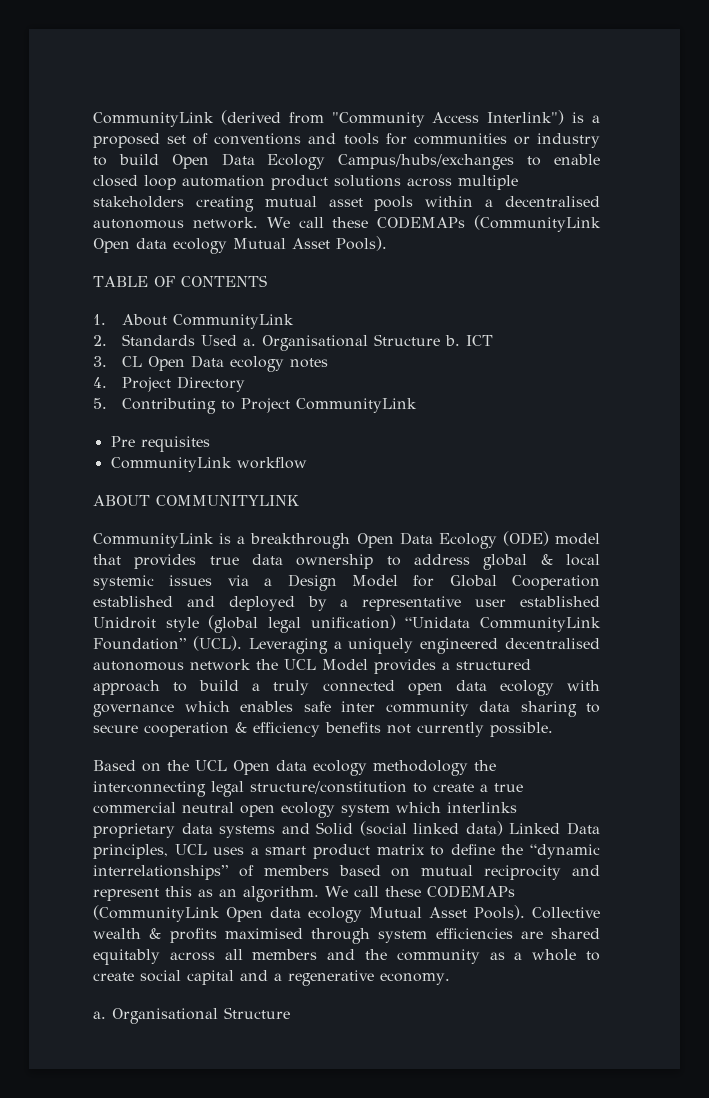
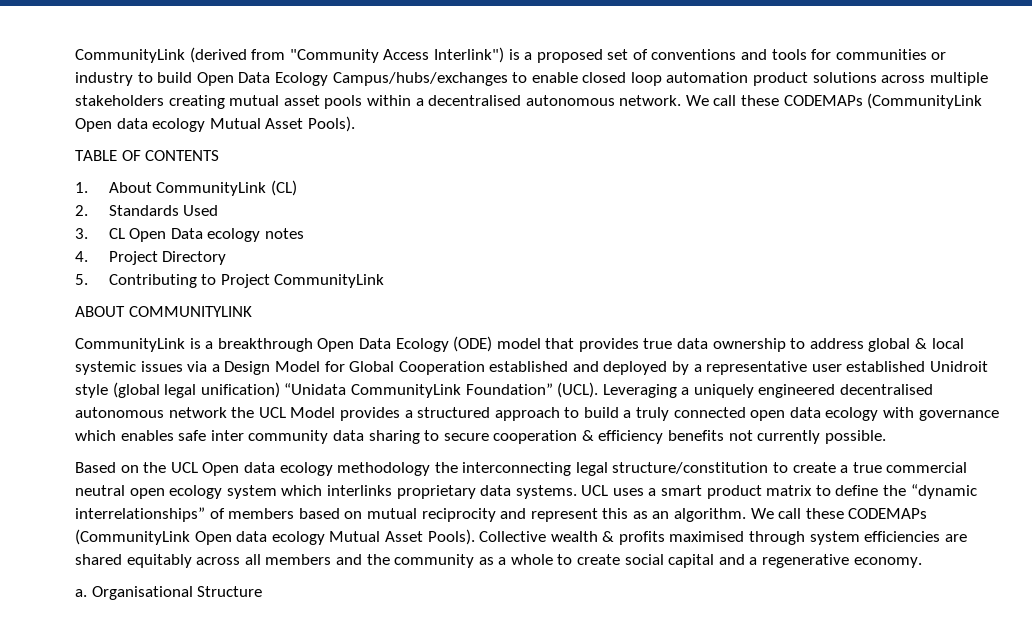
- 1. About CommunityLink
+ 1. About CommunityLink (CL)
- 2. Standards Used a. Organisational Structure b. ICT
+ 2. Standards Used
- Pre requisites
- CommunityLink workflow
- Based on the UCL Open data ecology methodology the interconnecting legal structure/constitution to create a true commercial neutral open ecology system which interlinks proprietary data systems and Solid (social linked data) Linked Data principles, UCL uses a smart product matrix to define the “dynamic interrelationships” of members based on mutual reciprocity and represent this as an algorithm.
+ Based on the UCL Open data ecology methodology the interconnecting legal structure/constitution to create a true commercial neutral open ecology system which interlinks proprietary data systems. UCL uses a smart product matrix to define the “dynamic interrelationships” of members based on mutual reciprocity and represent this as an algorithm.

